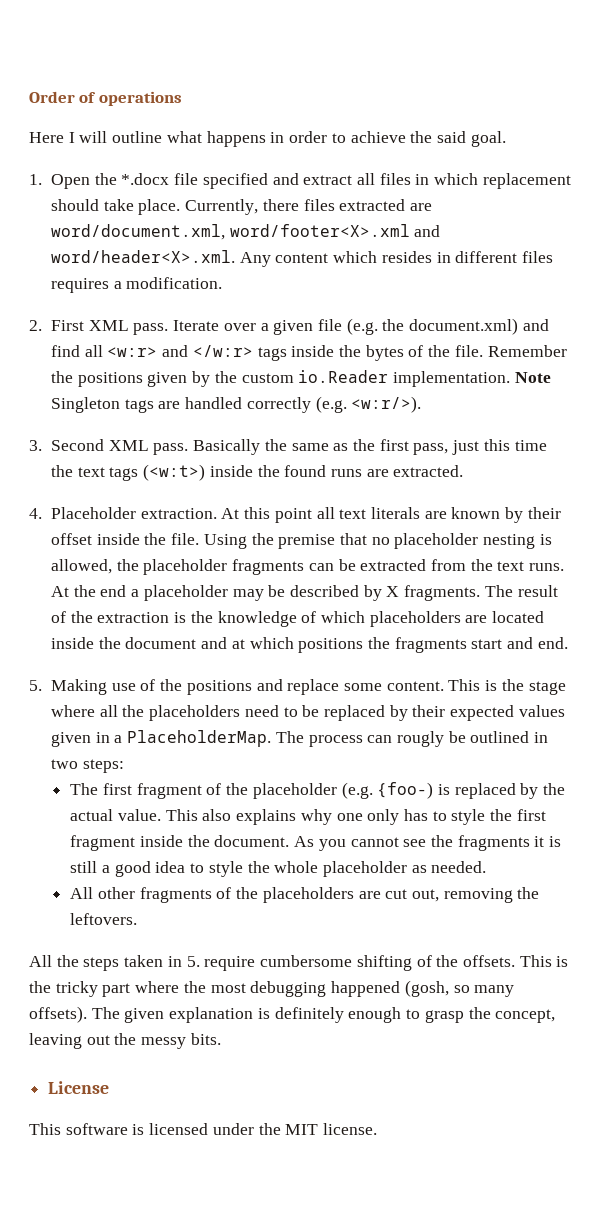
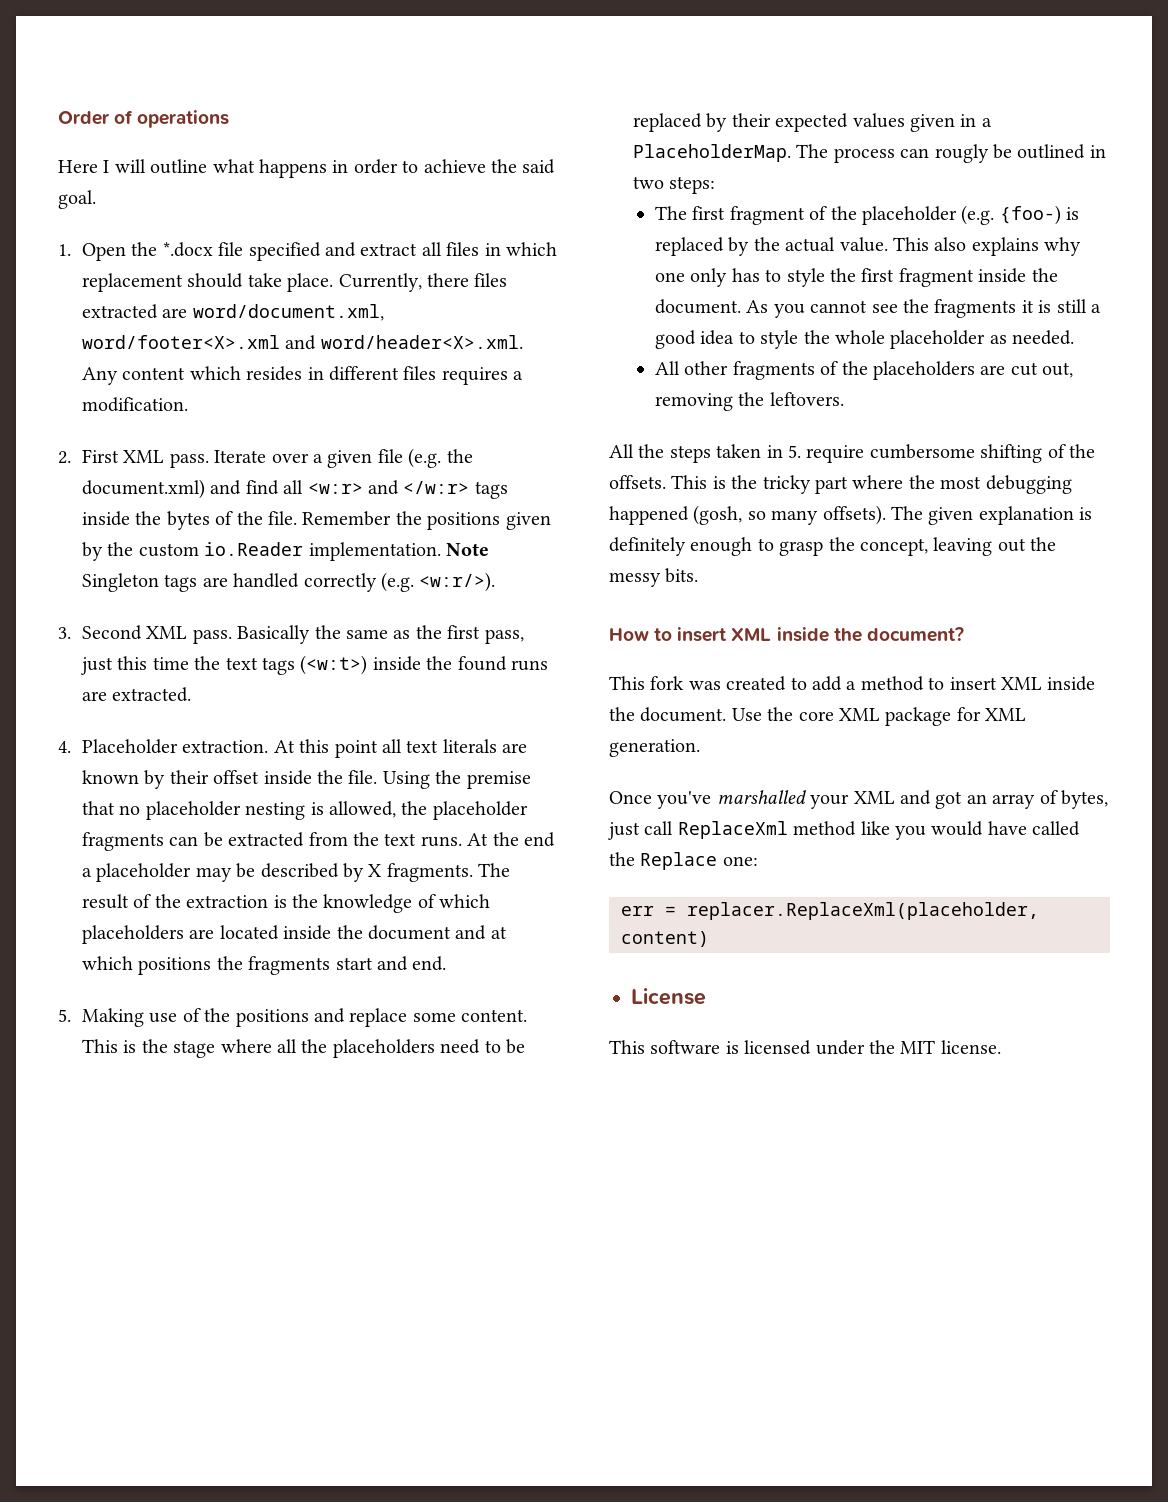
+ How to insert XML inside the document?
+ This fork was created to add a method to insert XML inside the document. Use the core XML package for XML generation.
+ Once you've marshalled your XML and got an array of bytes, just call ReplaceXml method like you would have called the Replace one:
+ err = replacer.ReplaceXml(placeholder, content)

